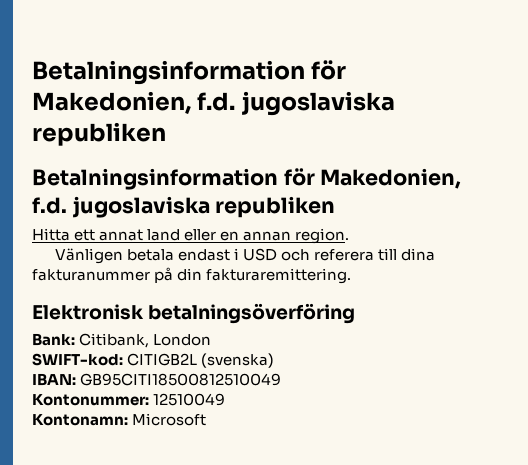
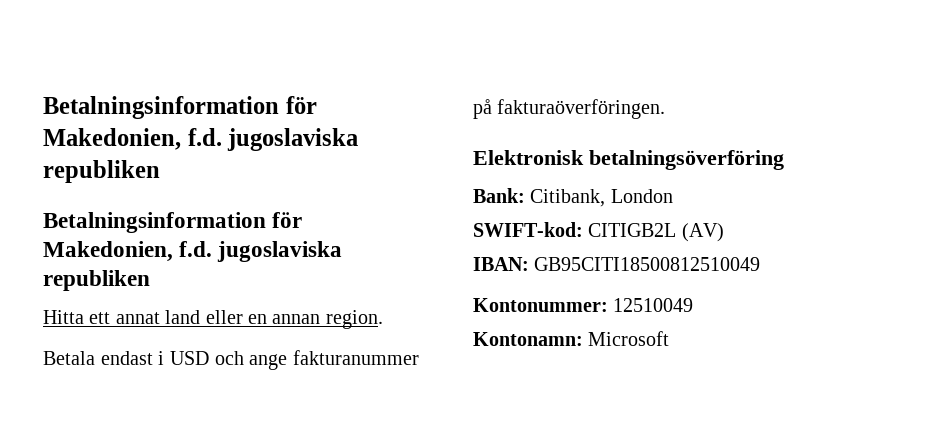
- Vänligen betala endast i USD och referera till dina fakturanummer på din fakturaremittering.
+ Betala endast i USD och ange fakturanummer på fakturaöverföringen.
- SWIFT-kod: CITIGB2L (svenska)
+ SWIFT-kod: CITIGB2L (AV)

